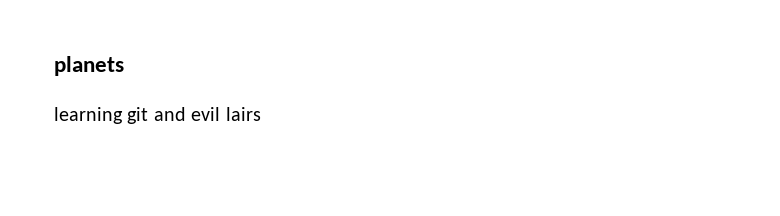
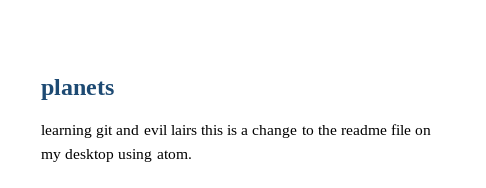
- learning git and evil lairs
+ learning git and evil lairs this is a change to the readme file on my desktop using atom.

